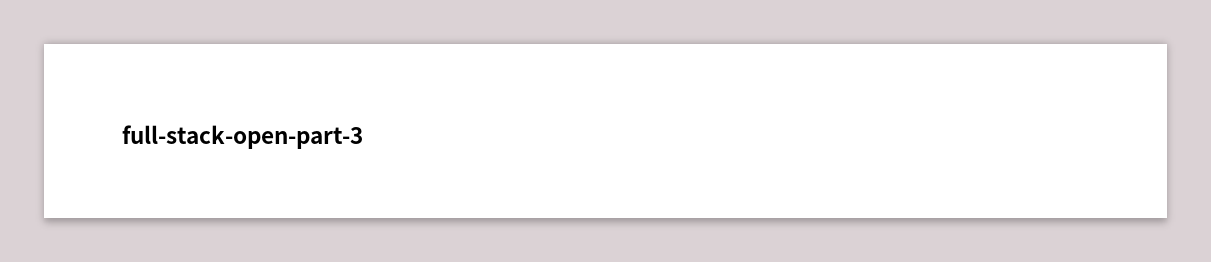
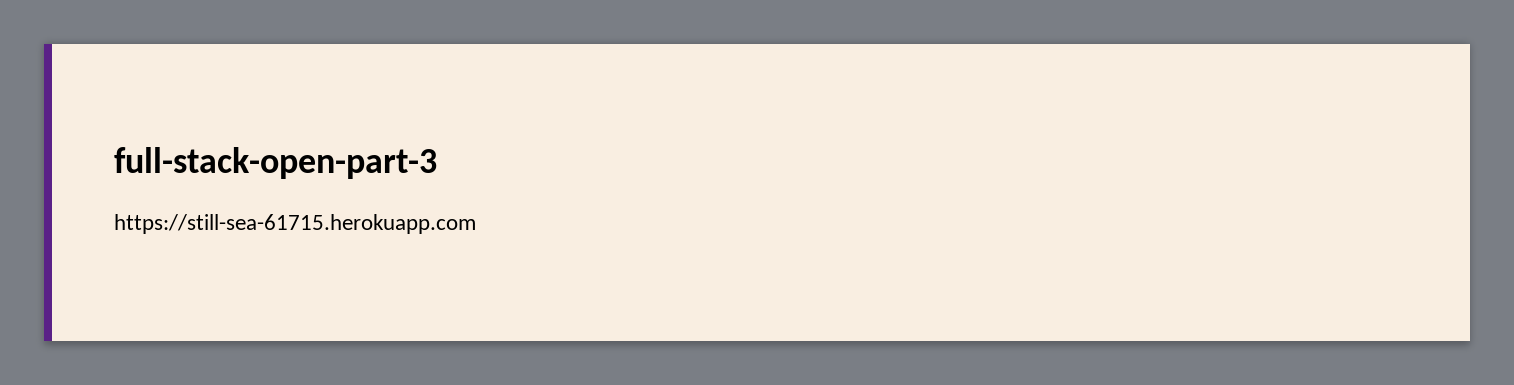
+ https://still-sea-61715.herokuapp.com

